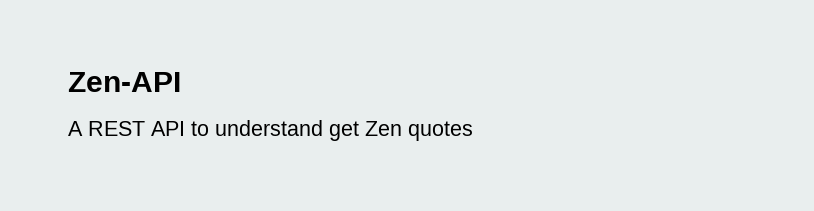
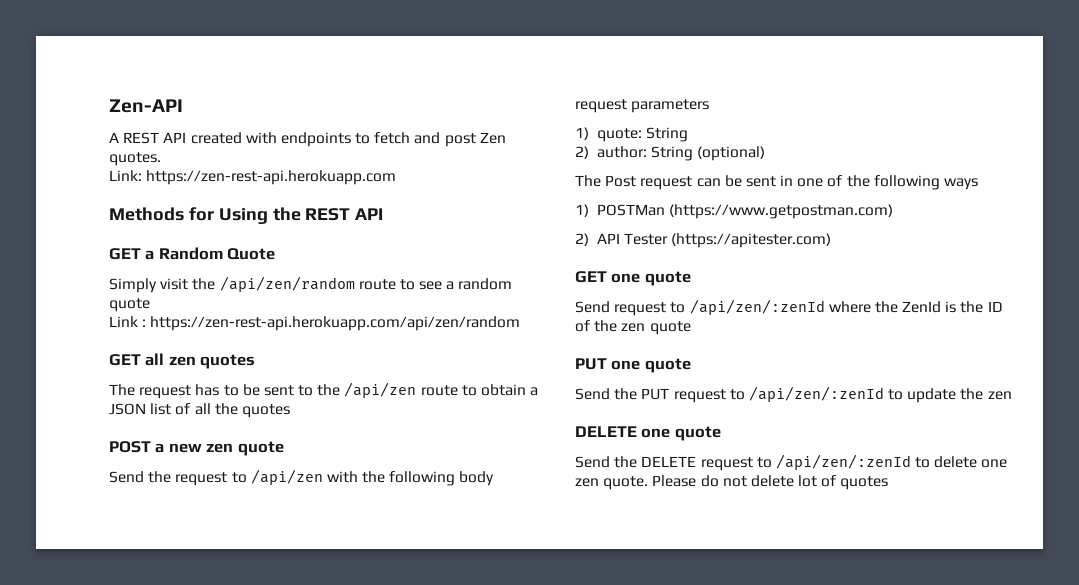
- A REST API to understand get Zen quotes
+ A REST API created with endpoints to fetch and post Zen quotes.
+ Link: https://zen-rest-api.herokuapp.com
+ Methods for Using the REST API
+ GET a Random Quote
+ Simply visit the /api/zen/random route to see a random quote
+ Link : https://zen-rest-api.herokuapp.com/api/zen/random
+ GET all zen quotes
+ The request has to be sent to the /api/zen route to obtain a JSON list of all the quotes
+ POST a new zen quote
+ Send the request to /api/zen with the following body request parameters
+ 1) quote: String
+ 2) author: String (optional)
+ The Post request can be sent in one of the following ways
+ 1) POSTMan (https://www.getpostman.com)
+ 2) API Tester (https://apitester.com)
+ GET one quote
+ Send request to /api/zen/:zenId where the ZenId is the ID of the zen quote
+ PUT one quote
+ Send the PUT request to /api/zen/:zenId to update the zen
+ DELETE one quote
+ Send the DELETE request to /api/zen/:zenId to delete one zen quote. Please do not delete lot of quotes

